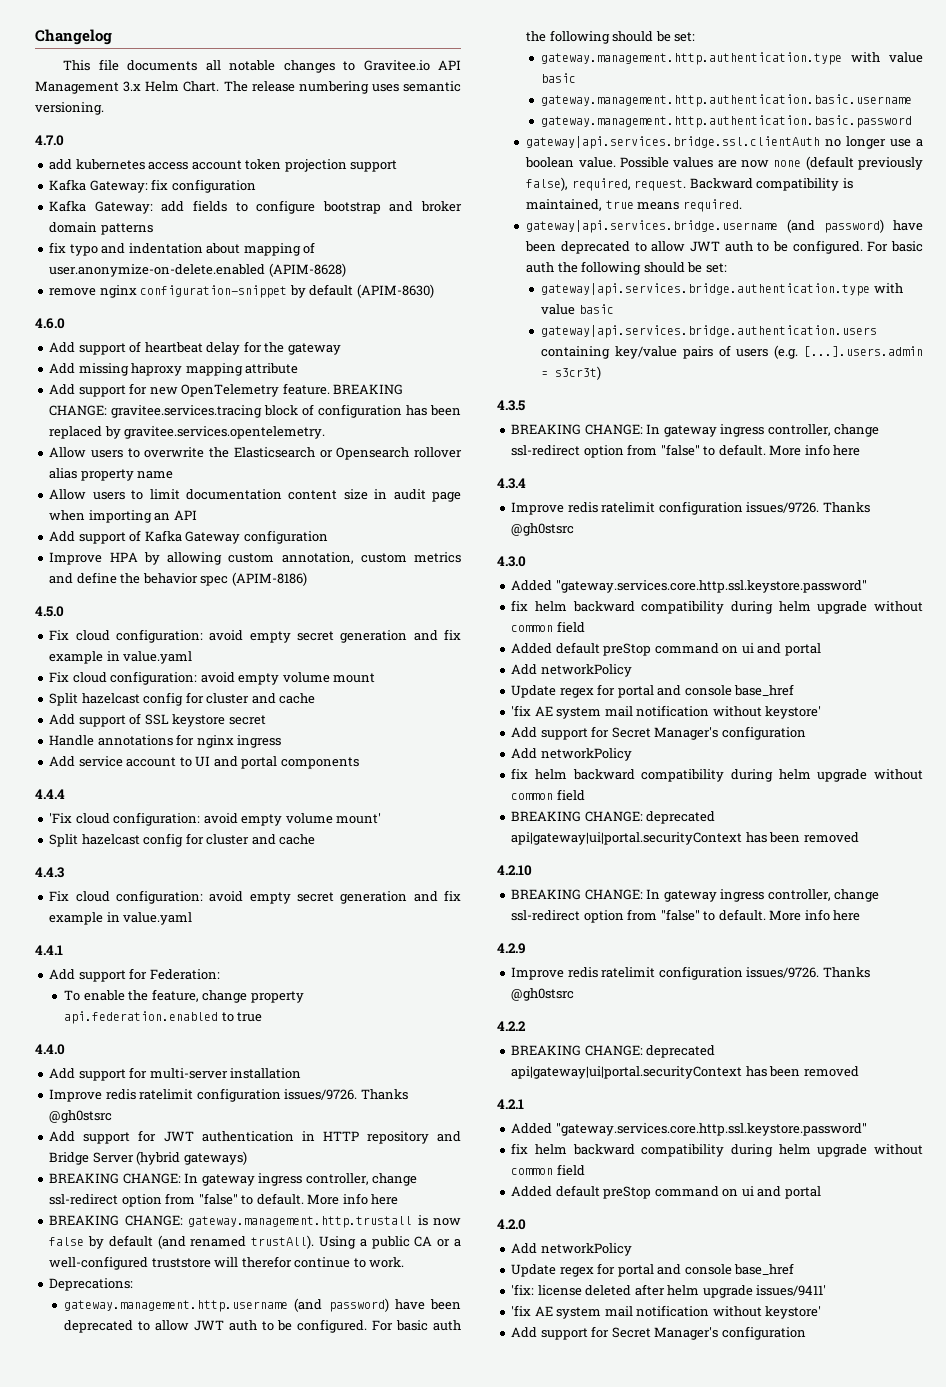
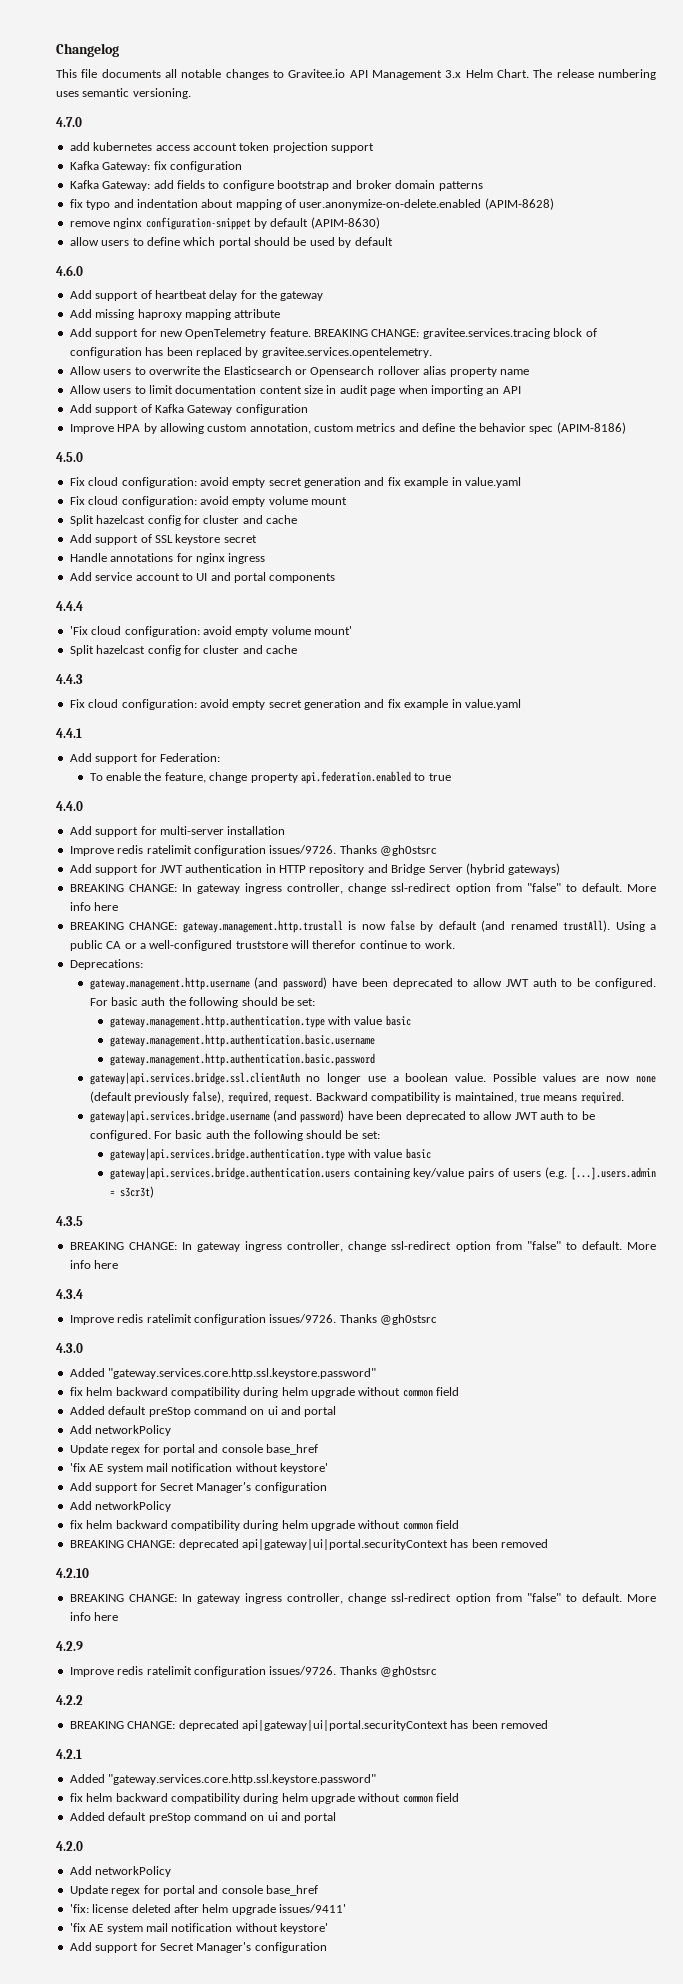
+ allow users to define which portal should be used by default

